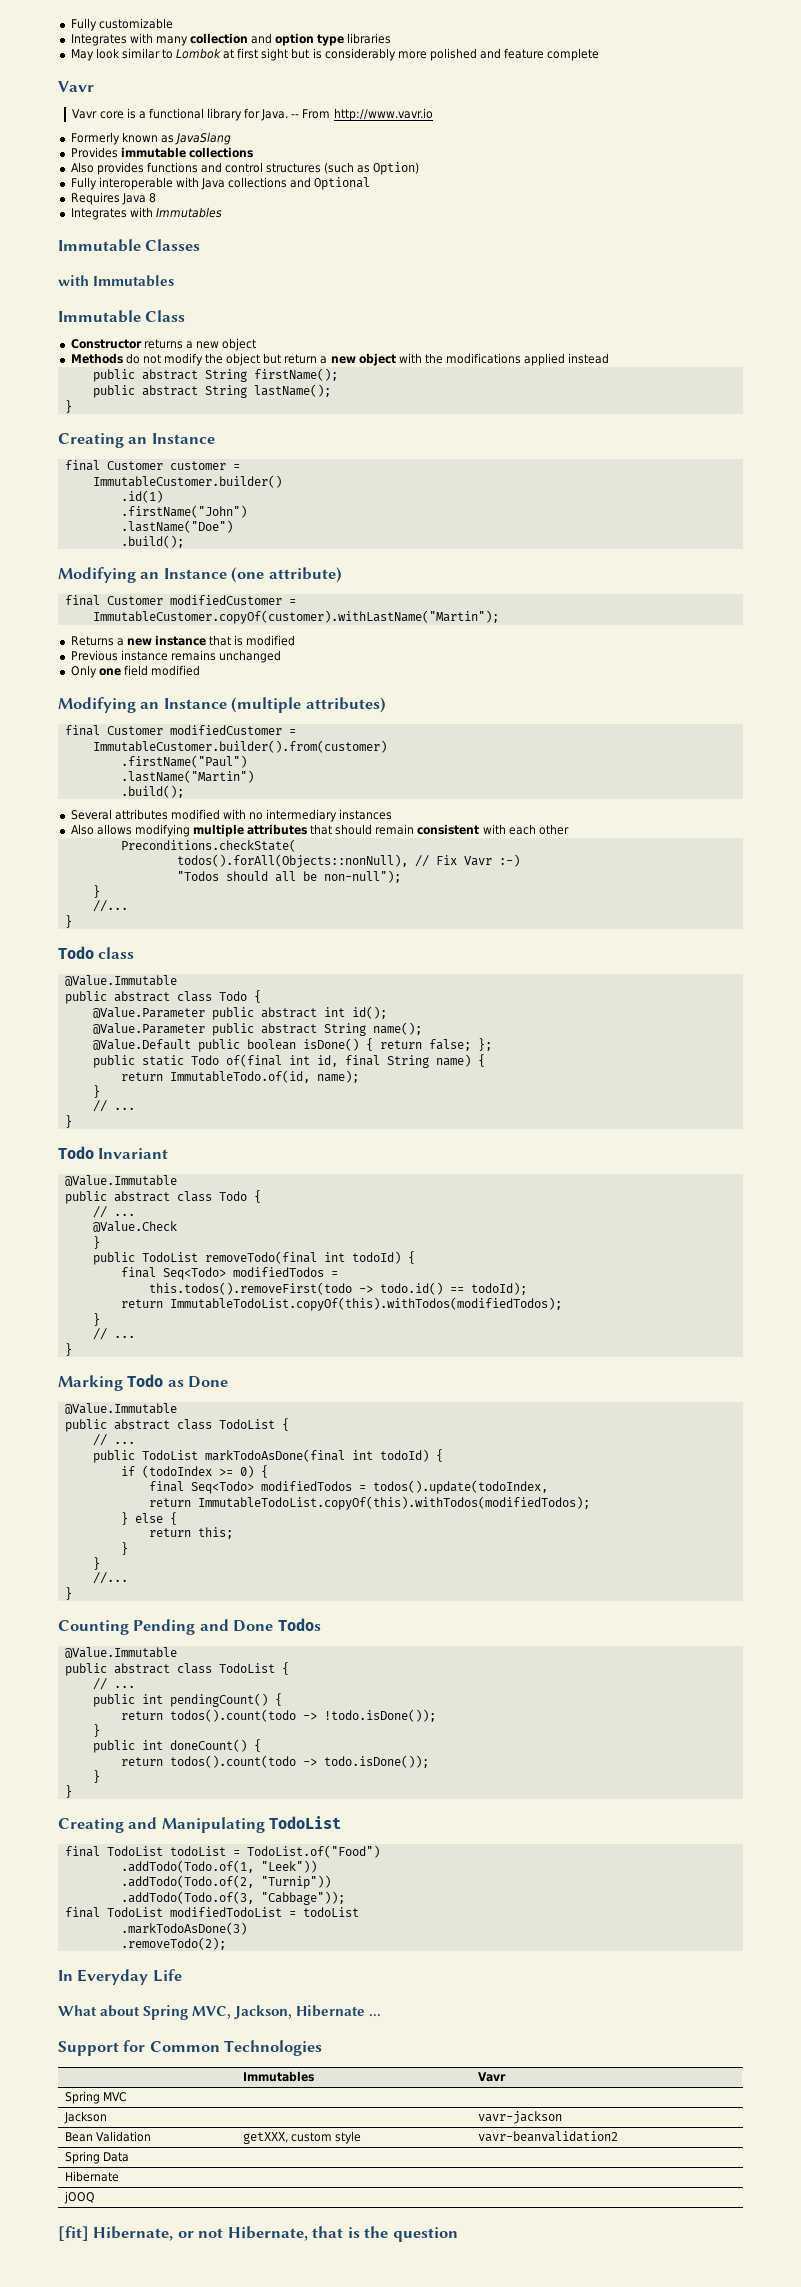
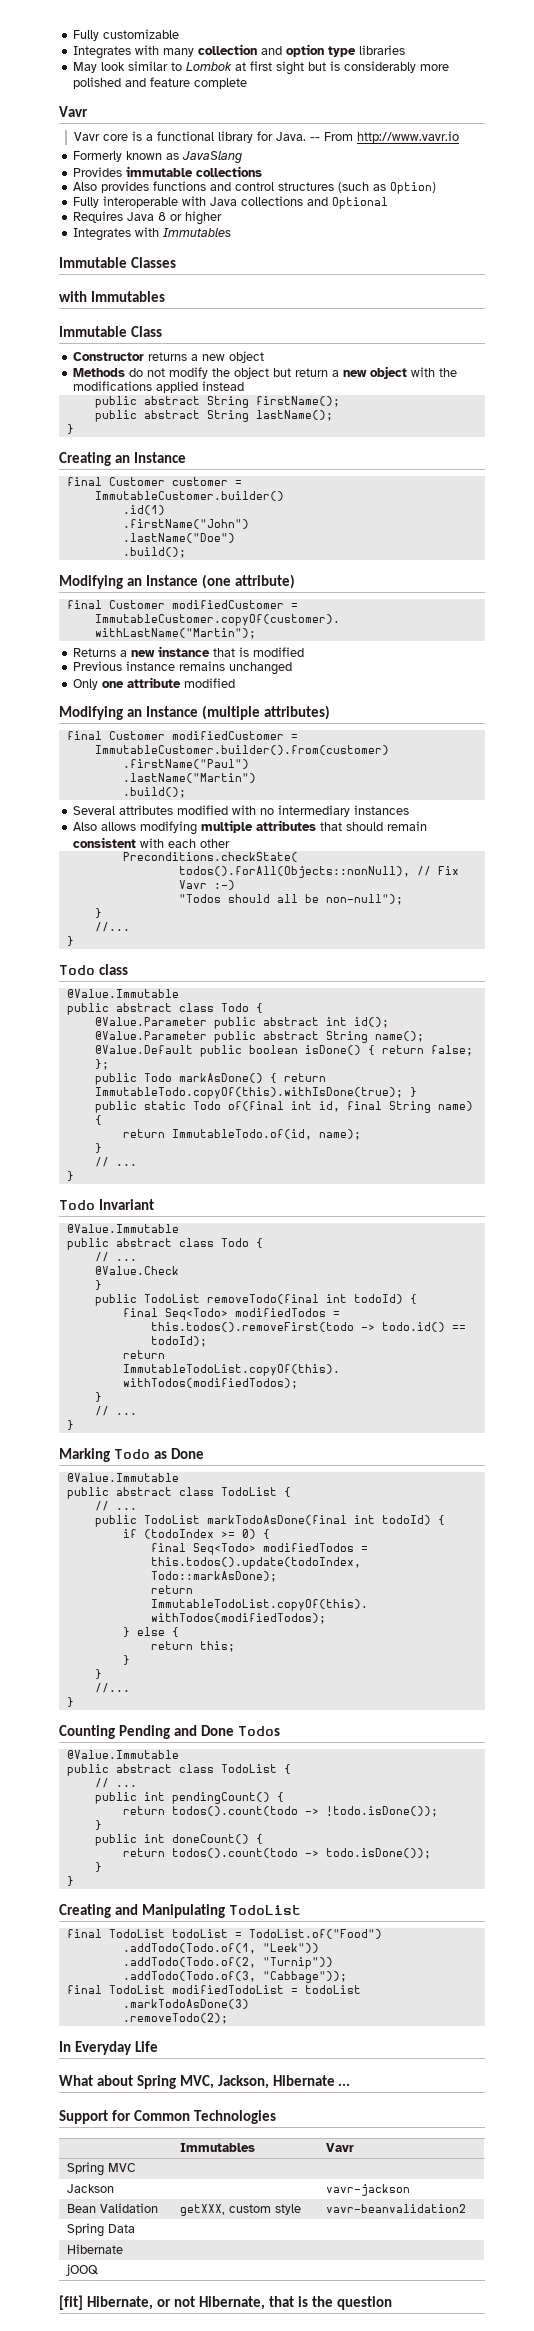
- Requires Java 8
+ Requires Java 8 or higher
- Only one field modified
+ Only one attribute modified
+ public Todo markAsDone() { return ImmutableTodo.copyOf(this).withIsDone(true); }
- final Seq<Todo> modifiedTodos = todos().update(todoIndex,
+ final Seq<Todo> modifiedTodos = this.todos().update(todoIndex, Todo::markAsDone);

